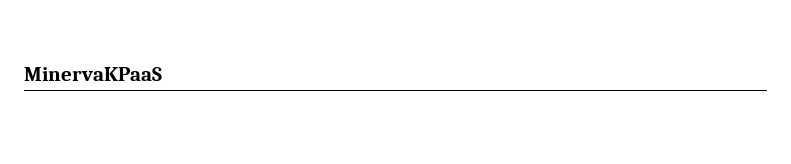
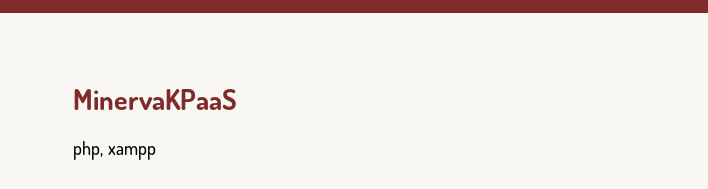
+ php, xampp

